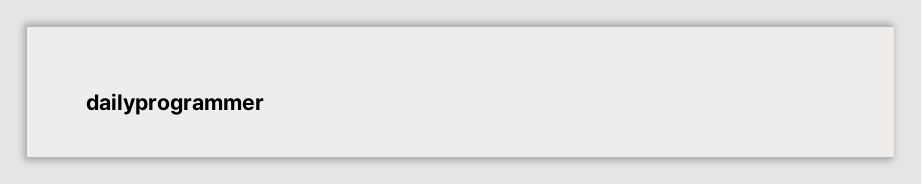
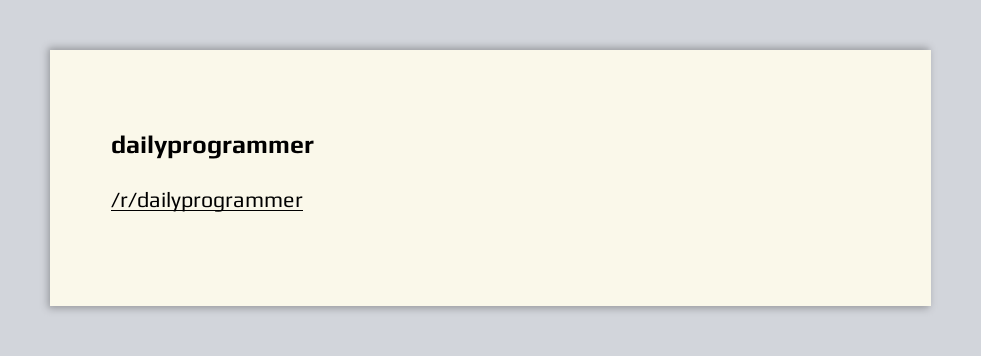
+ /r/dailyprogrammer

